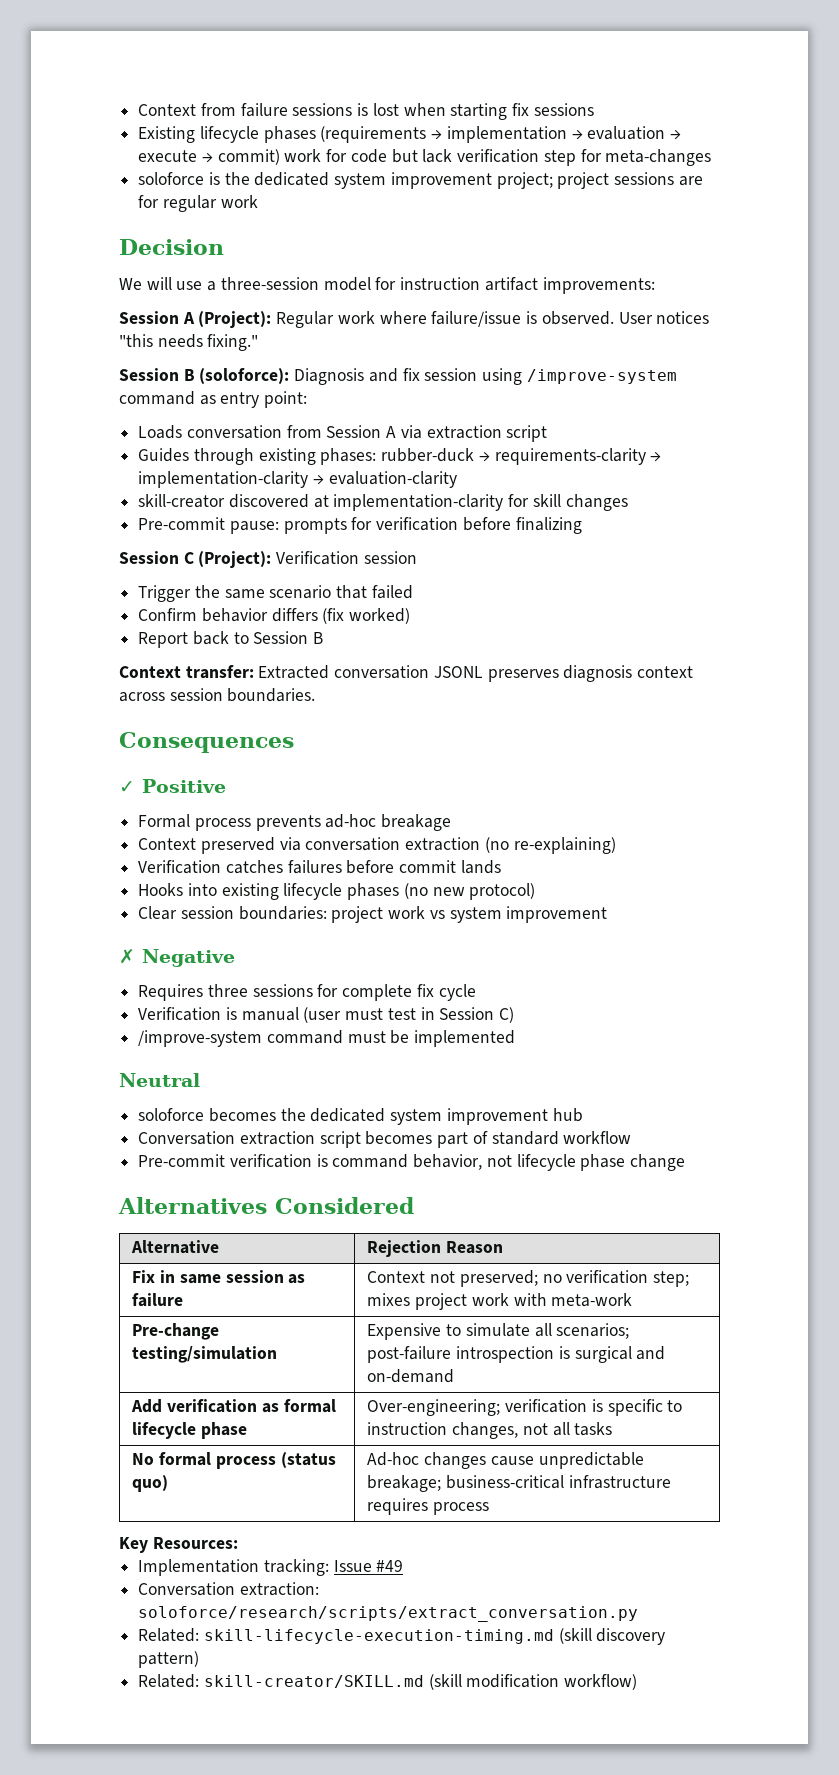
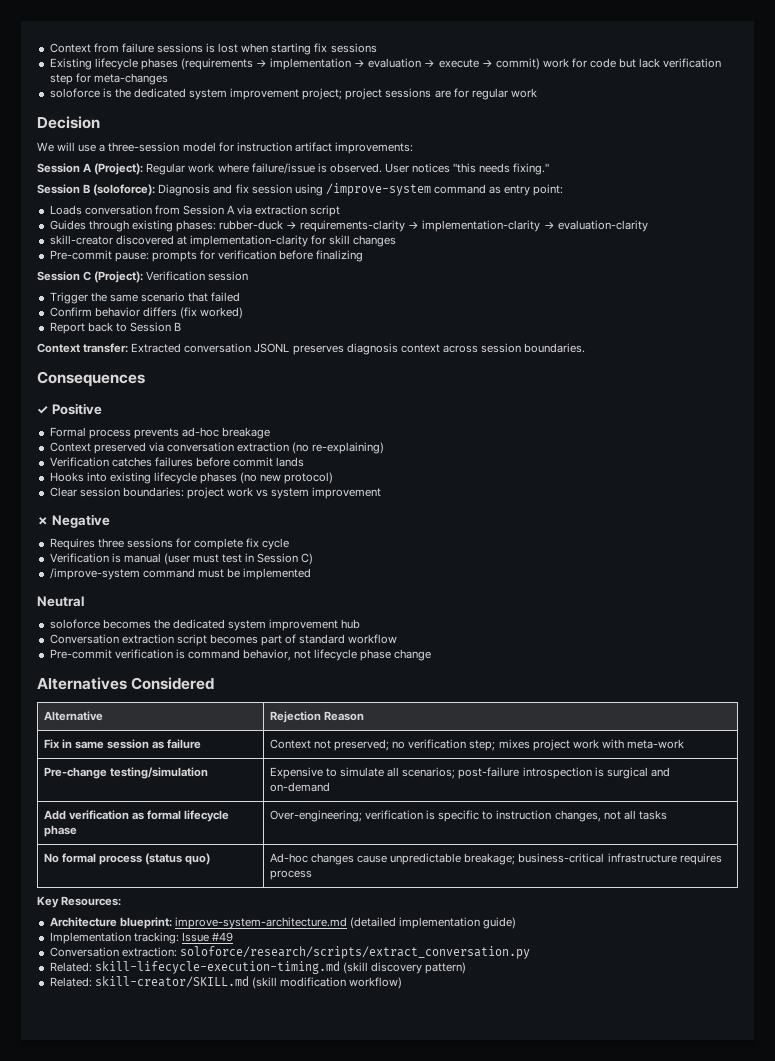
+ Architecture blueprint: improve-system-architecture.md (detailed implementation guide)

